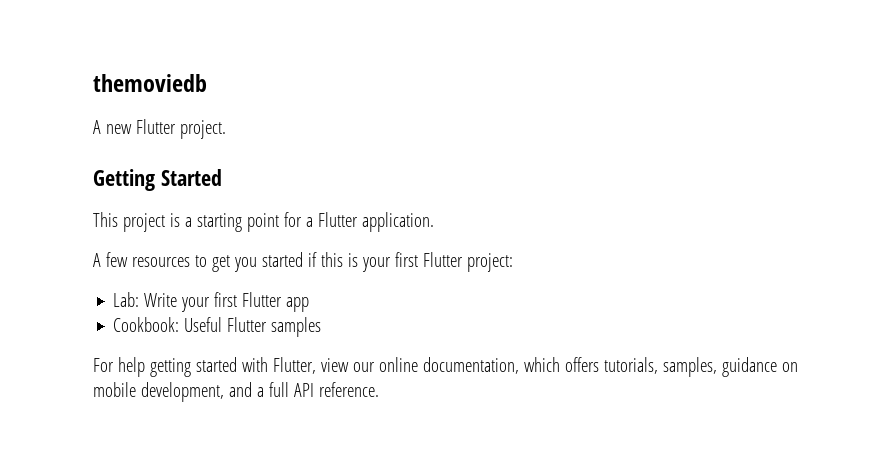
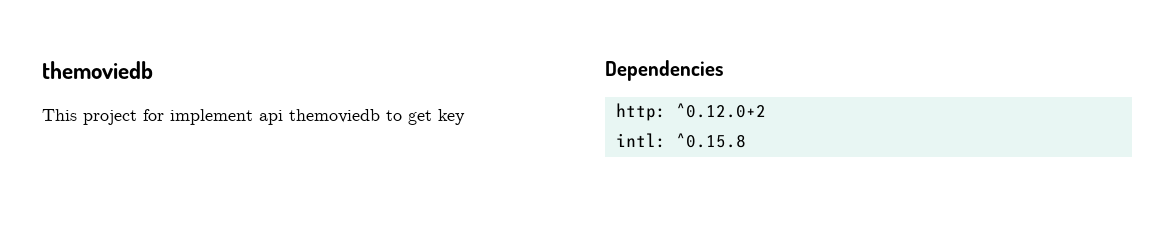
- A new Flutter project.
- Getting Started
- This project is a starting point for a Flutter application.
- A few resources to get you started if this is your first Flutter project:
- Lab: Write your first Flutter app
- Cookbook: Useful Flutter samples
- For help getting started with Flutter, view our online documentation, which offers tutorials, samples, guidance on mobile development, and a full API reference.
+ This project for implement api themoviedb to get key
+ Dependencies
+ http: ^0.12.0+2
+ intl: ^0.15.8

